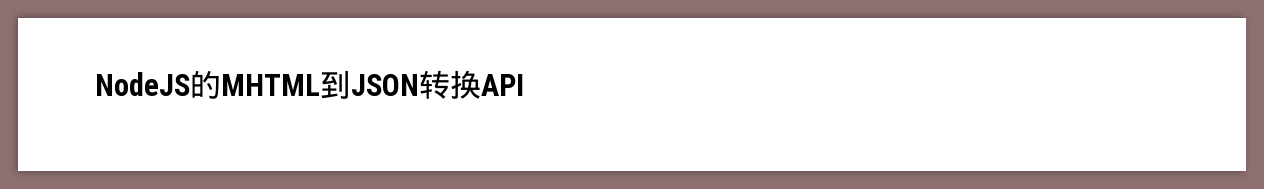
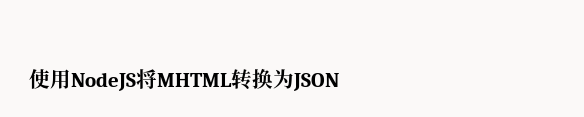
- NodeJS的MHTML到JSON转换API
+ 使用NodeJS将MHTML转换为JSON

